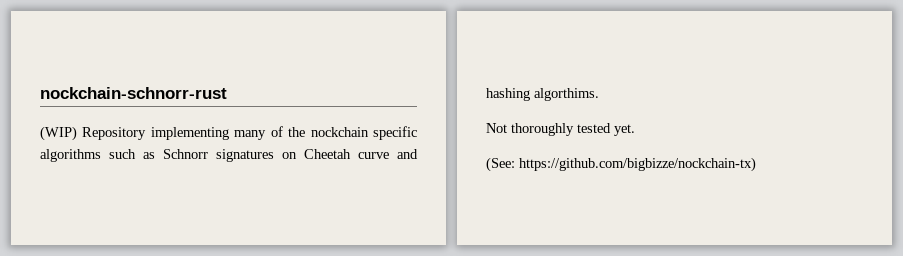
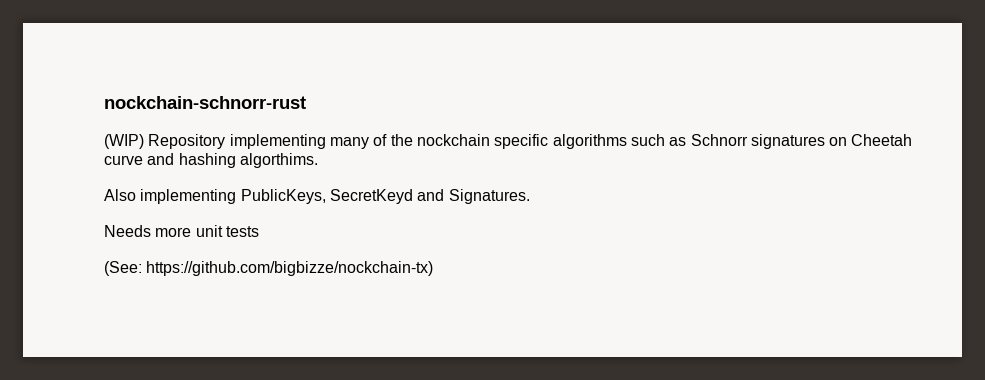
- Not thoroughly tested yet.
+ Also implementing PublicKeys, SecretKeyd and Signatures.
+ Needs more unit tests

